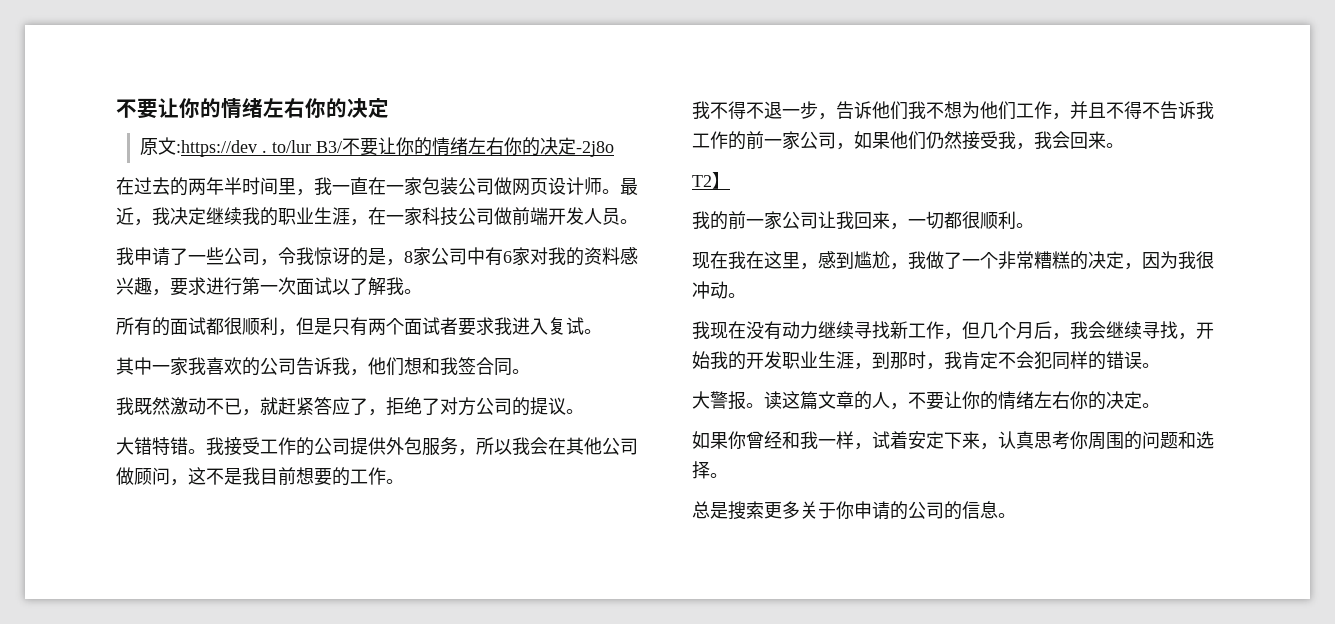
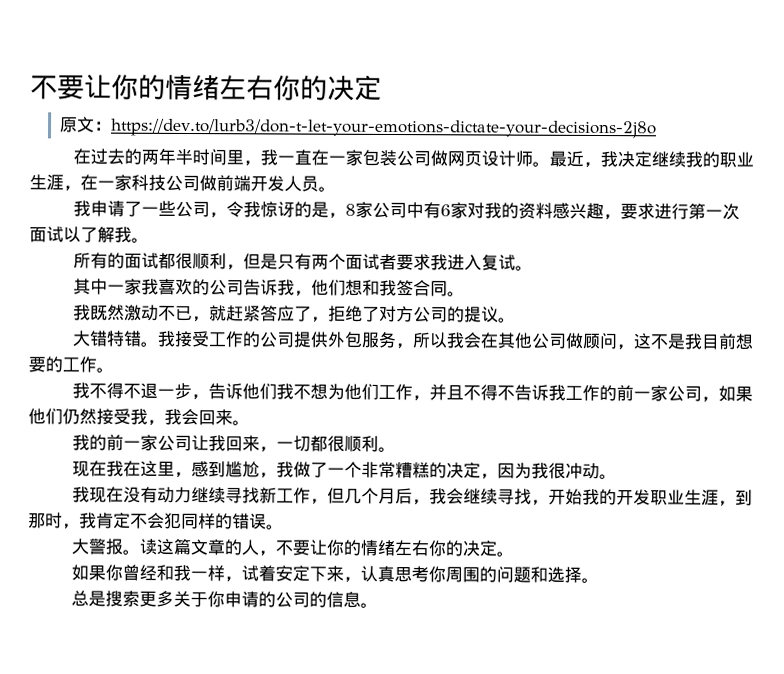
- 原文:https://dev . to/lur B3/不要让你的情绪左右你的决定-2j8o
+ 原文：https://dev.to/lurb3/don-t-let-your-emotions-dictate-your-decisions-2j8o
- T2】

